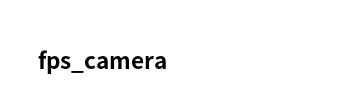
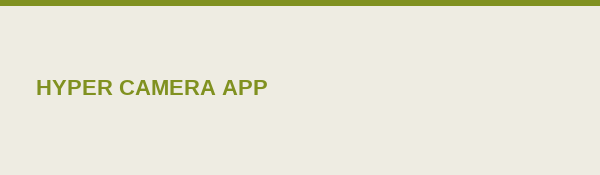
- fps_camera
+ HYPER CAMERA APP

